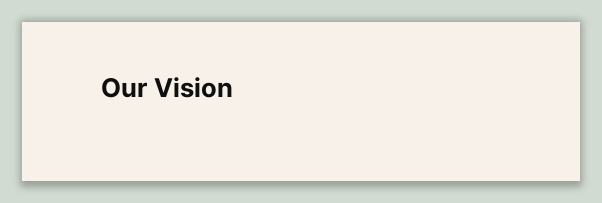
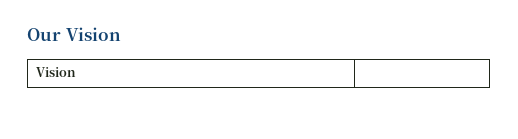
+ Vision |

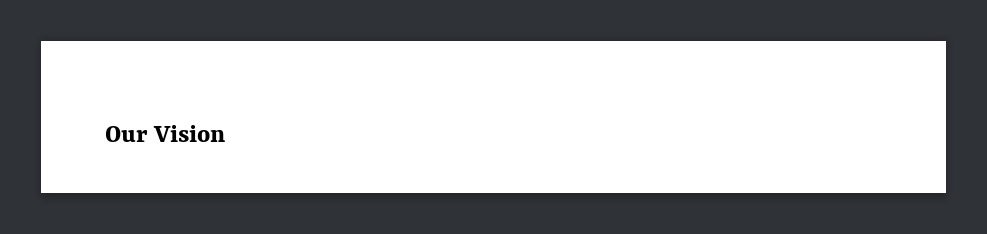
- Vision |

